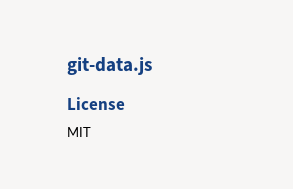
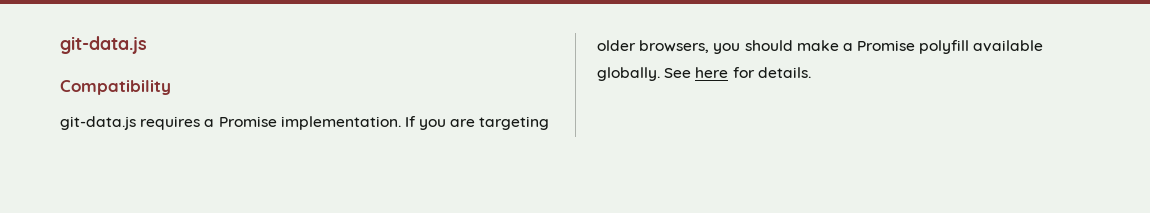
- License
- MIT
+ Compatibility
+ git-data.js requires a Promise implementation. If you are targeting older browsers, you should make a Promise polyfill available globally. See here for details.

